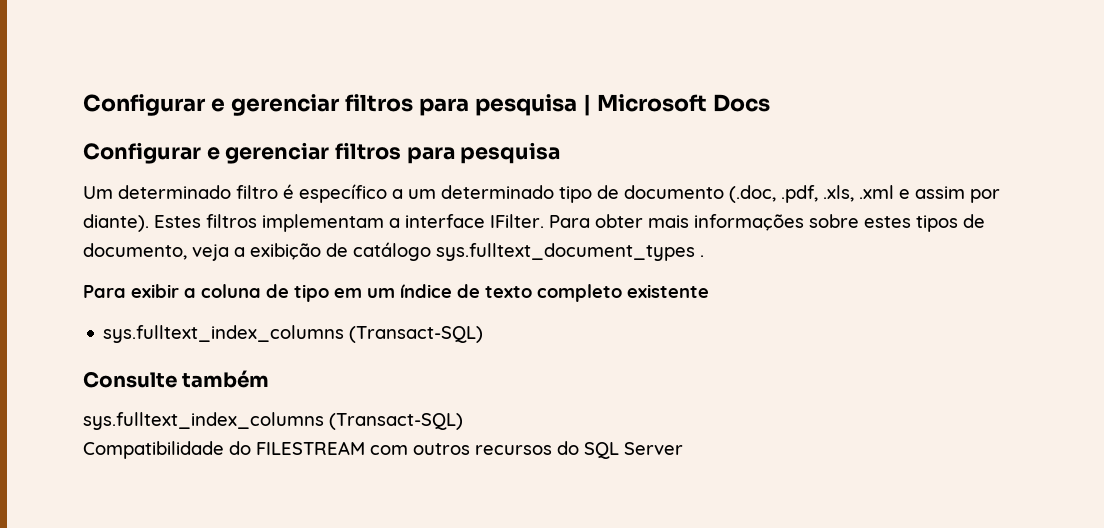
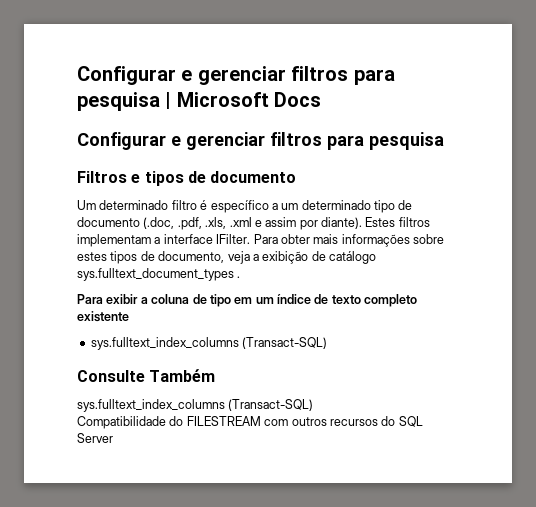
+ Filtros e tipos de documento
- Consulte também
+ Consulte Também

